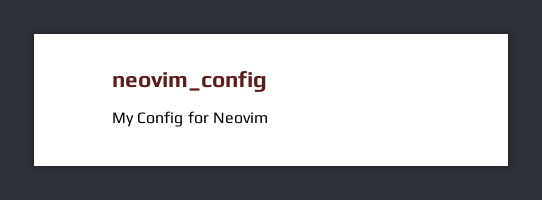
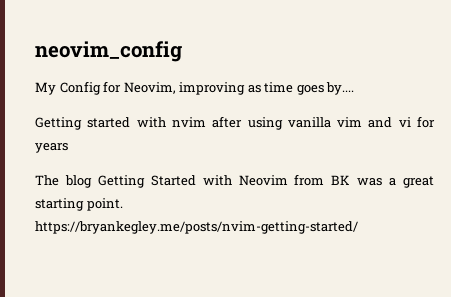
- My Config for Neovim
+ My Config for Neovim, improving as time goes by....
+ Getting started with nvim after using vanilla vim and vi for years
+ The blog Getting Started with Neovim from BK was a great starting point. https://bryankegley.me/posts/nvim-getting-started/

